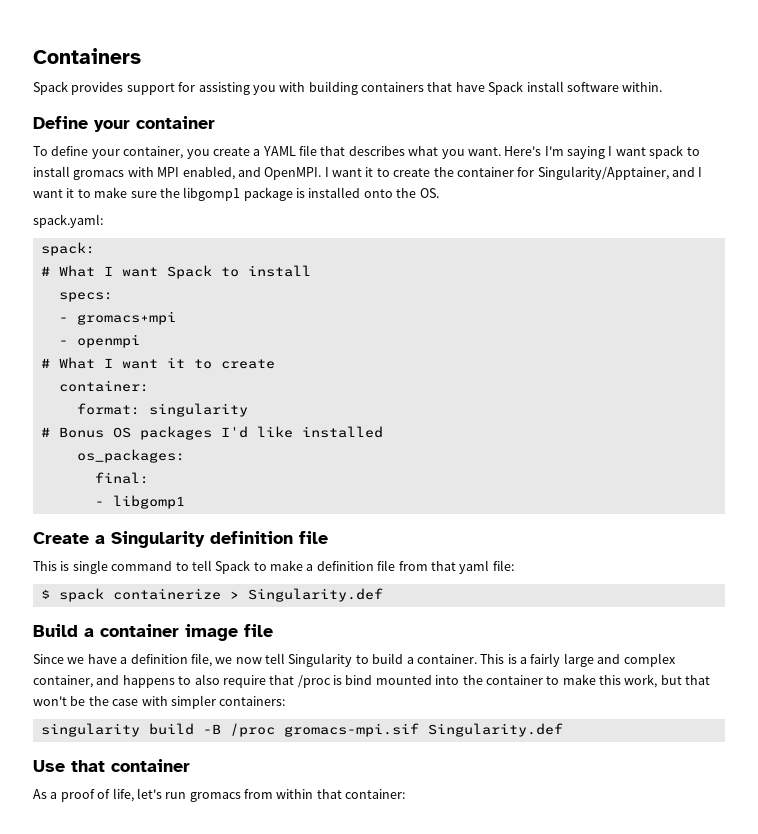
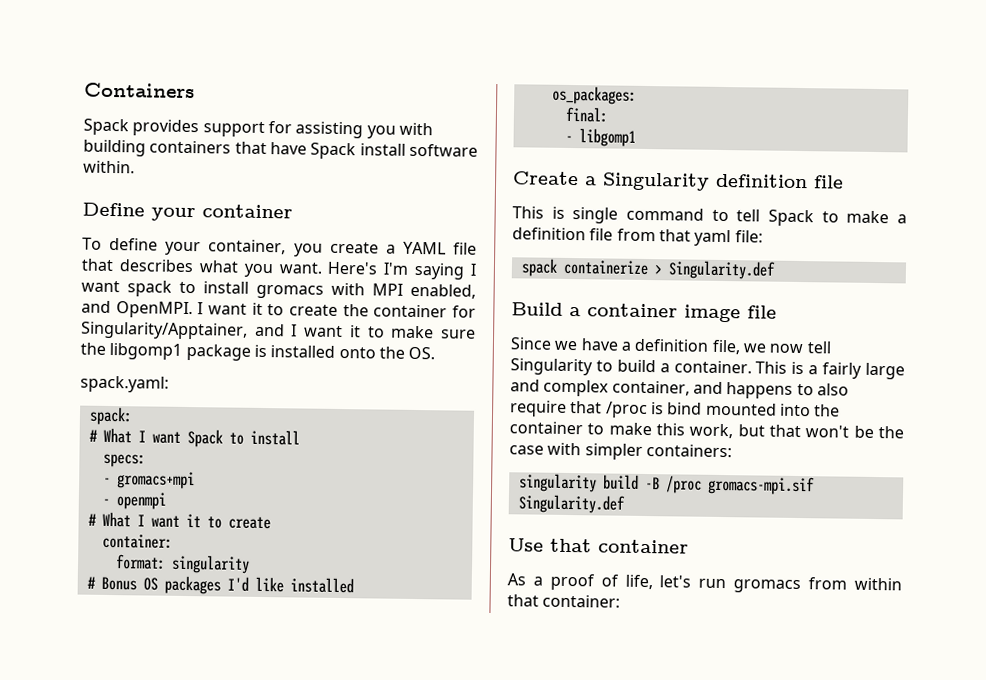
- $ spack containerize > Singularity.def
+ spack containerize > Singularity.def

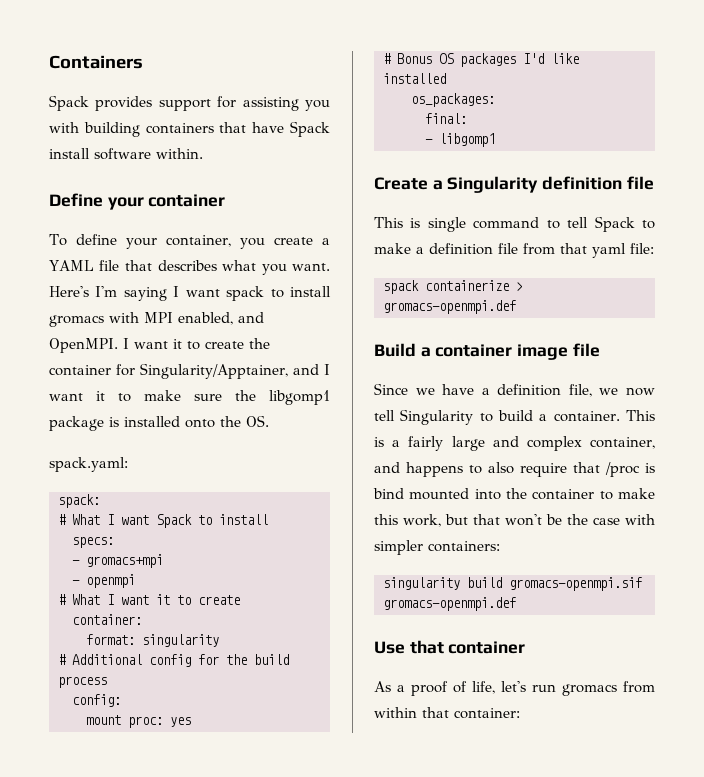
+ # Additional config for the build process
+ config:
+ mount proc: yes
- spack containerize > Singularity.def
+ spack containerize > gromacs-openmpi.def
- singularity build -B /proc gromacs-mpi.sif Singularity.def
+ singularity build gromacs-openmpi.sif gromacs-openmpi.def

